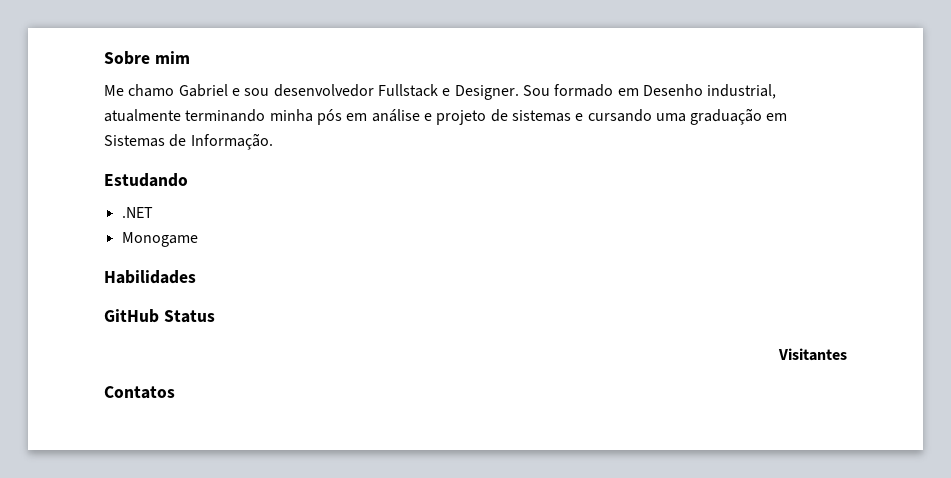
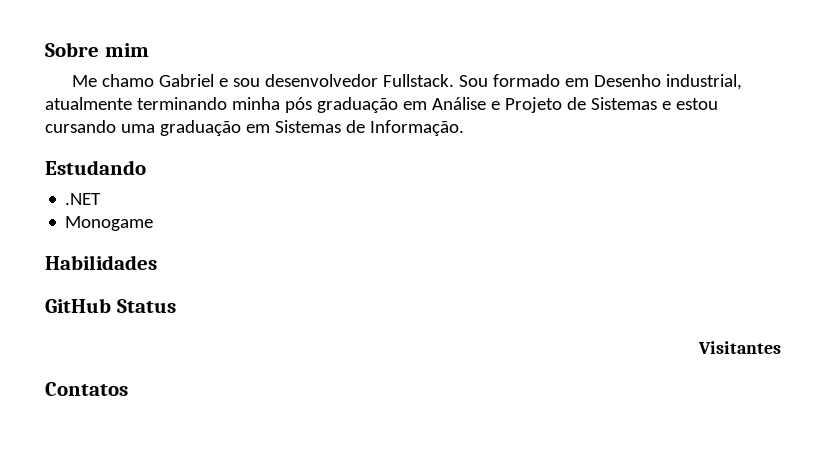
- Me chamo Gabriel e sou desenvolvedor Fullstack e Designer.
+ Me chamo Gabriel e sou desenvolvedor Fullstack.
- Sou formado em Desenho industrial, atualmente terminando minha pós em análise e projeto de sistemas e cursando uma graduação em Sistemas de Informação.
+ Sou formado em Desenho industrial, atualmente terminando minha pós graduação em Análise e Projeto de Sistemas e estou cursando uma graduação em Sistemas de Informação.

